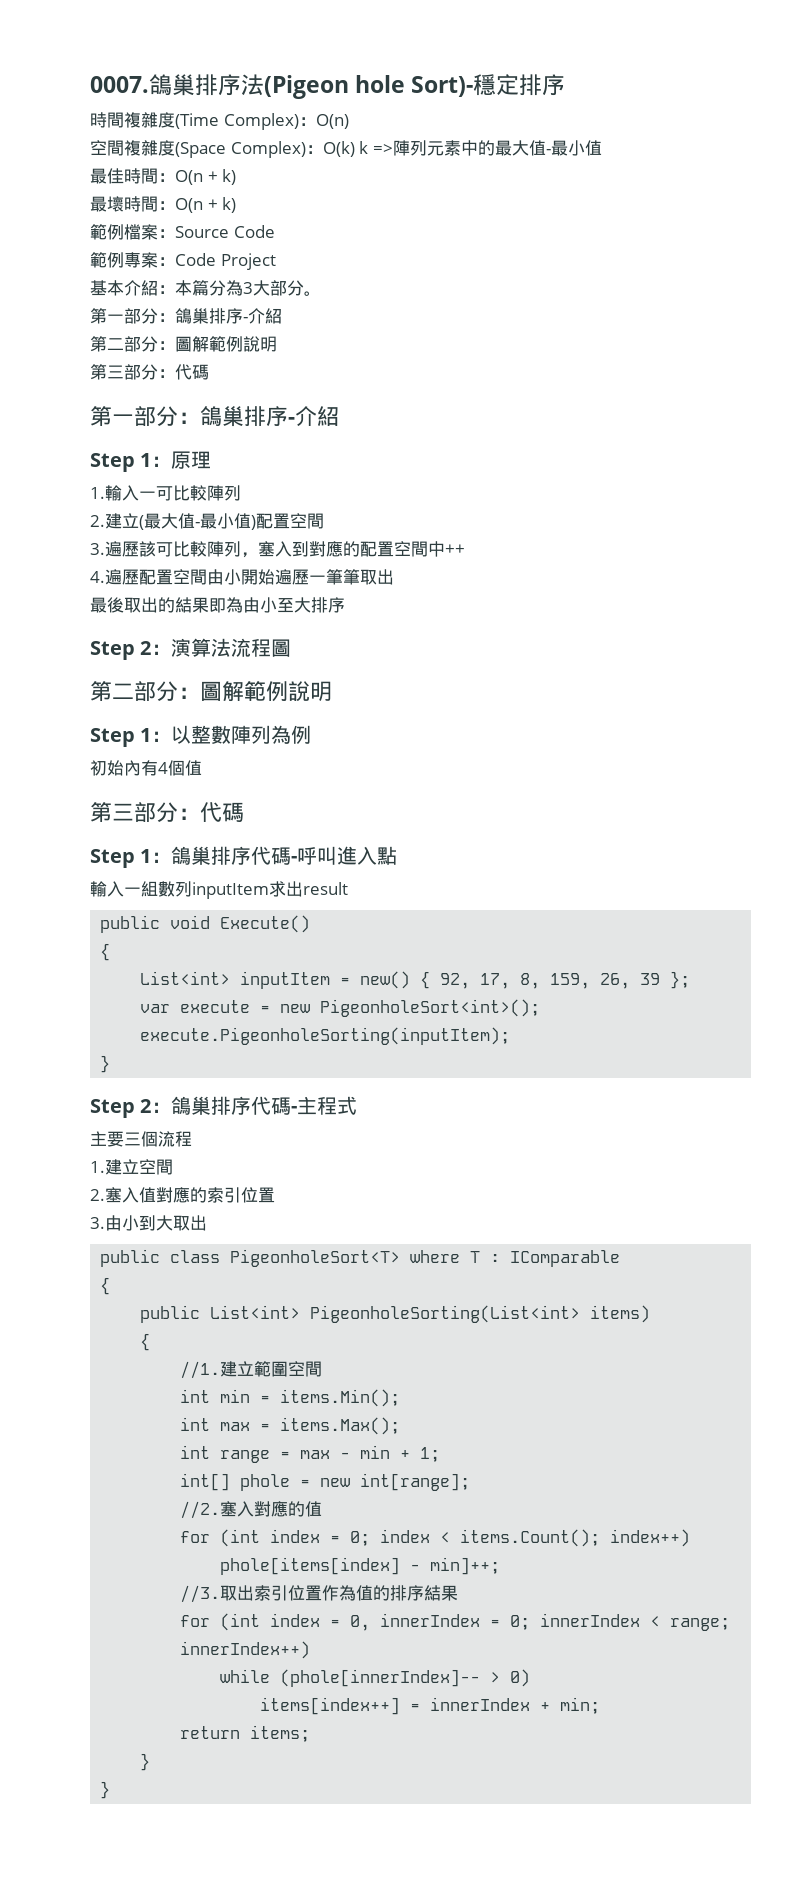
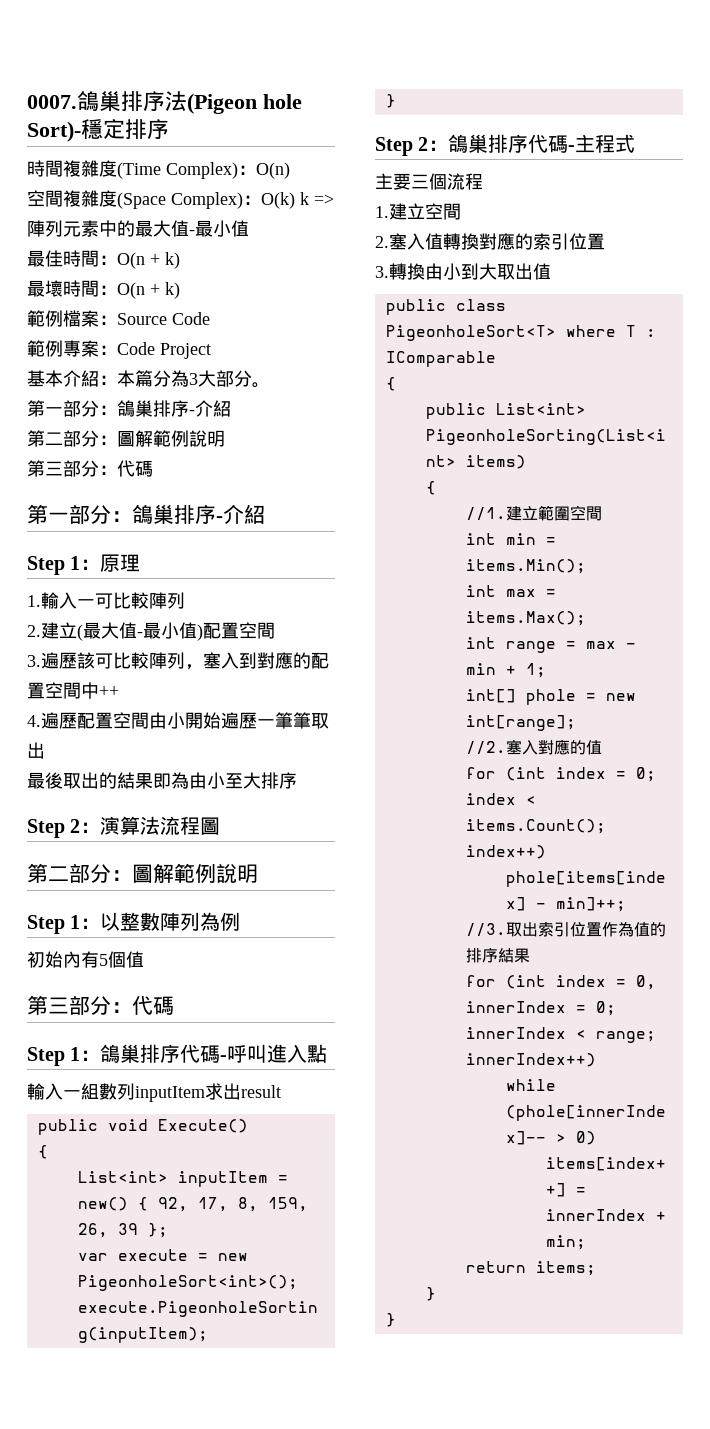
- 初始內有4個值
+ 初始內有5個值
- 2.塞入值對應的索引位置
+ 2.塞入值轉換對應的索引位置
- 3.由小到大取出
+ 3.轉換由小到大取出值

